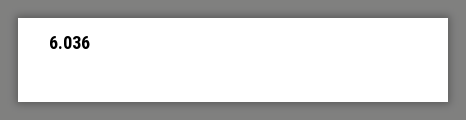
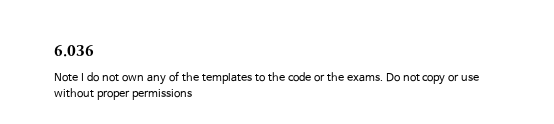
+ Note I do not own any of the templates to the code or the exams. Do not copy or use without proper permissions

